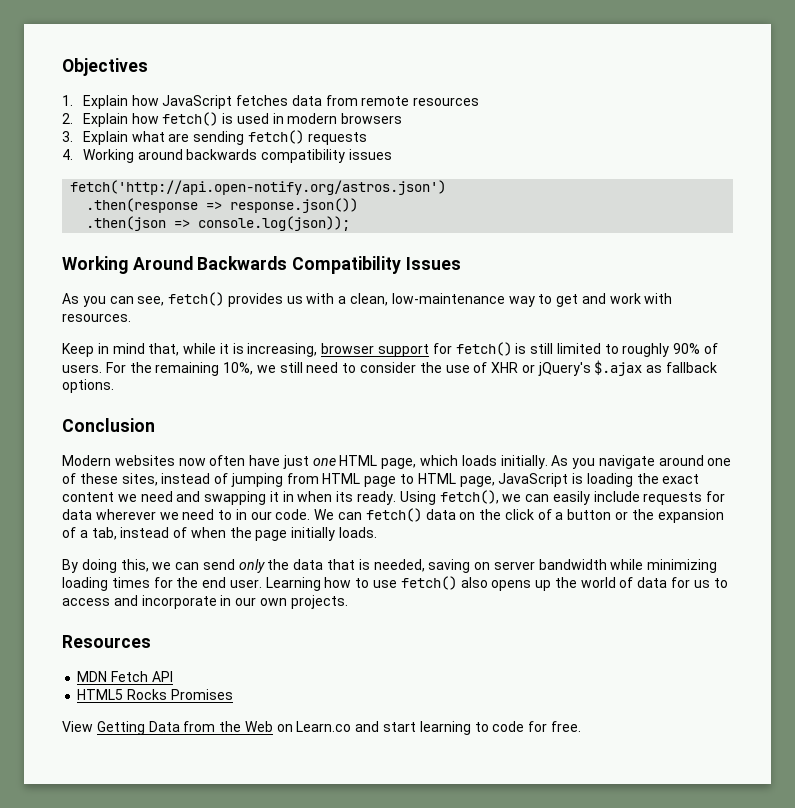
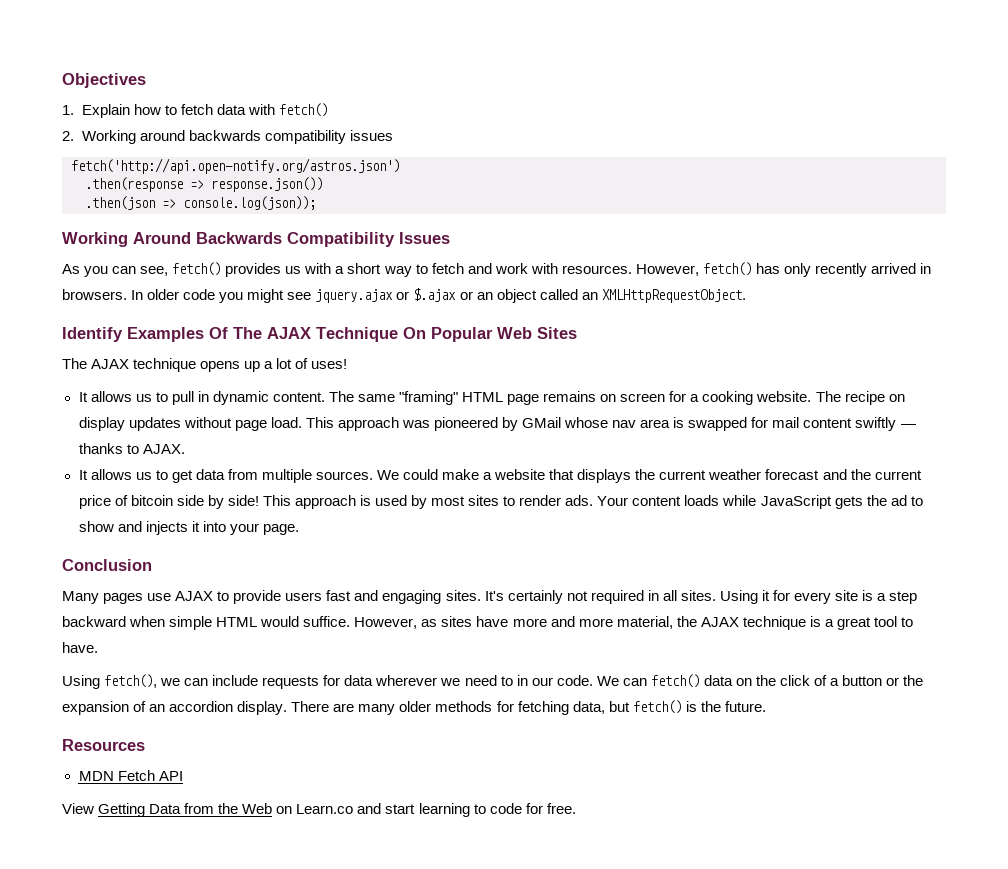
- 1. Explain how JavaScript fetches data from remote resources
- 2. Explain how fetch() is used in modern browsers
- 3. Explain what are sending fetch() requests
- 4. Working around backwards compatibility issues
+ 1. Explain how to fetch data with fetch()
+ 2. Working around backwards compatibility issues
- As you can see, fetch() provides us with a clean, low-maintenance way to get and work with resources.
- Keep in mind that, while it is increasing, browser support for fetch() is still limited to roughly 90% of users. For the remaining 10%, we still need to consider the use of XHR or jQuery's $.ajax as fallback options.
+ As you can see, fetch() provides us with a short way to fetch and work with resources. However, fetch() has only recently arrived in browsers. In older code you might see jquery.ajax or $.ajax or an object called an XMLHttpRequestObject.
+ Identify Examples Of The AJAX Technique On Popular Web Sites
+ The AJAX technique opens up a lot of uses!
+ It allows us to pull in dynamic content. The same "framing" HTML page remains on screen for a cooking website. The recipe on display updates without page load. This approach was pioneered by GMail whose nav area is swapped for mail content swiftly — thanks to AJAX.
+ It allows us to get data from multiple sources. We could make a website that displays the current weather forecast and the current price of bitcoin side by side! This approach is used by most sites to render ads. Your content loads while JavaScript gets the ad to show and injects it into your page.
  Conclusion
- Modern websites now often have just one HTML page, which loads initially. As you navigate around one of these sites, instead of jumping from HTML page to HTML page, JavaScript is loading the exact content we need and swapping it in when its ready. Using fetch(), we can easily include requests for data wherever we need to in our code.
+ Many pages use AJAX to provide users fast and engaging sites. It's certainly not required in all sites. Using it for every site is a step backward when simple HTML would suffice. However, as sites have more and more material, the AJAX technique is a great tool to have.
+ Using fetch(), we can include requests for data wherever we need to in our code.
- We can fetch() data on the click of a button or the expansion of a tab, instead of when the page initially loads.
- By doing this, we can send only the data that is needed, saving on server bandwidth while minimizing loading times for the end user. Learning how to use fetch() also opens up the world of data for us to access and incorporate in our own projects.
+ We can fetch() data on the click of a button or the expansion of an accordion display. There are many older methods for fetching data, but fetch() is the future.
- HTML5 Rocks Promises

